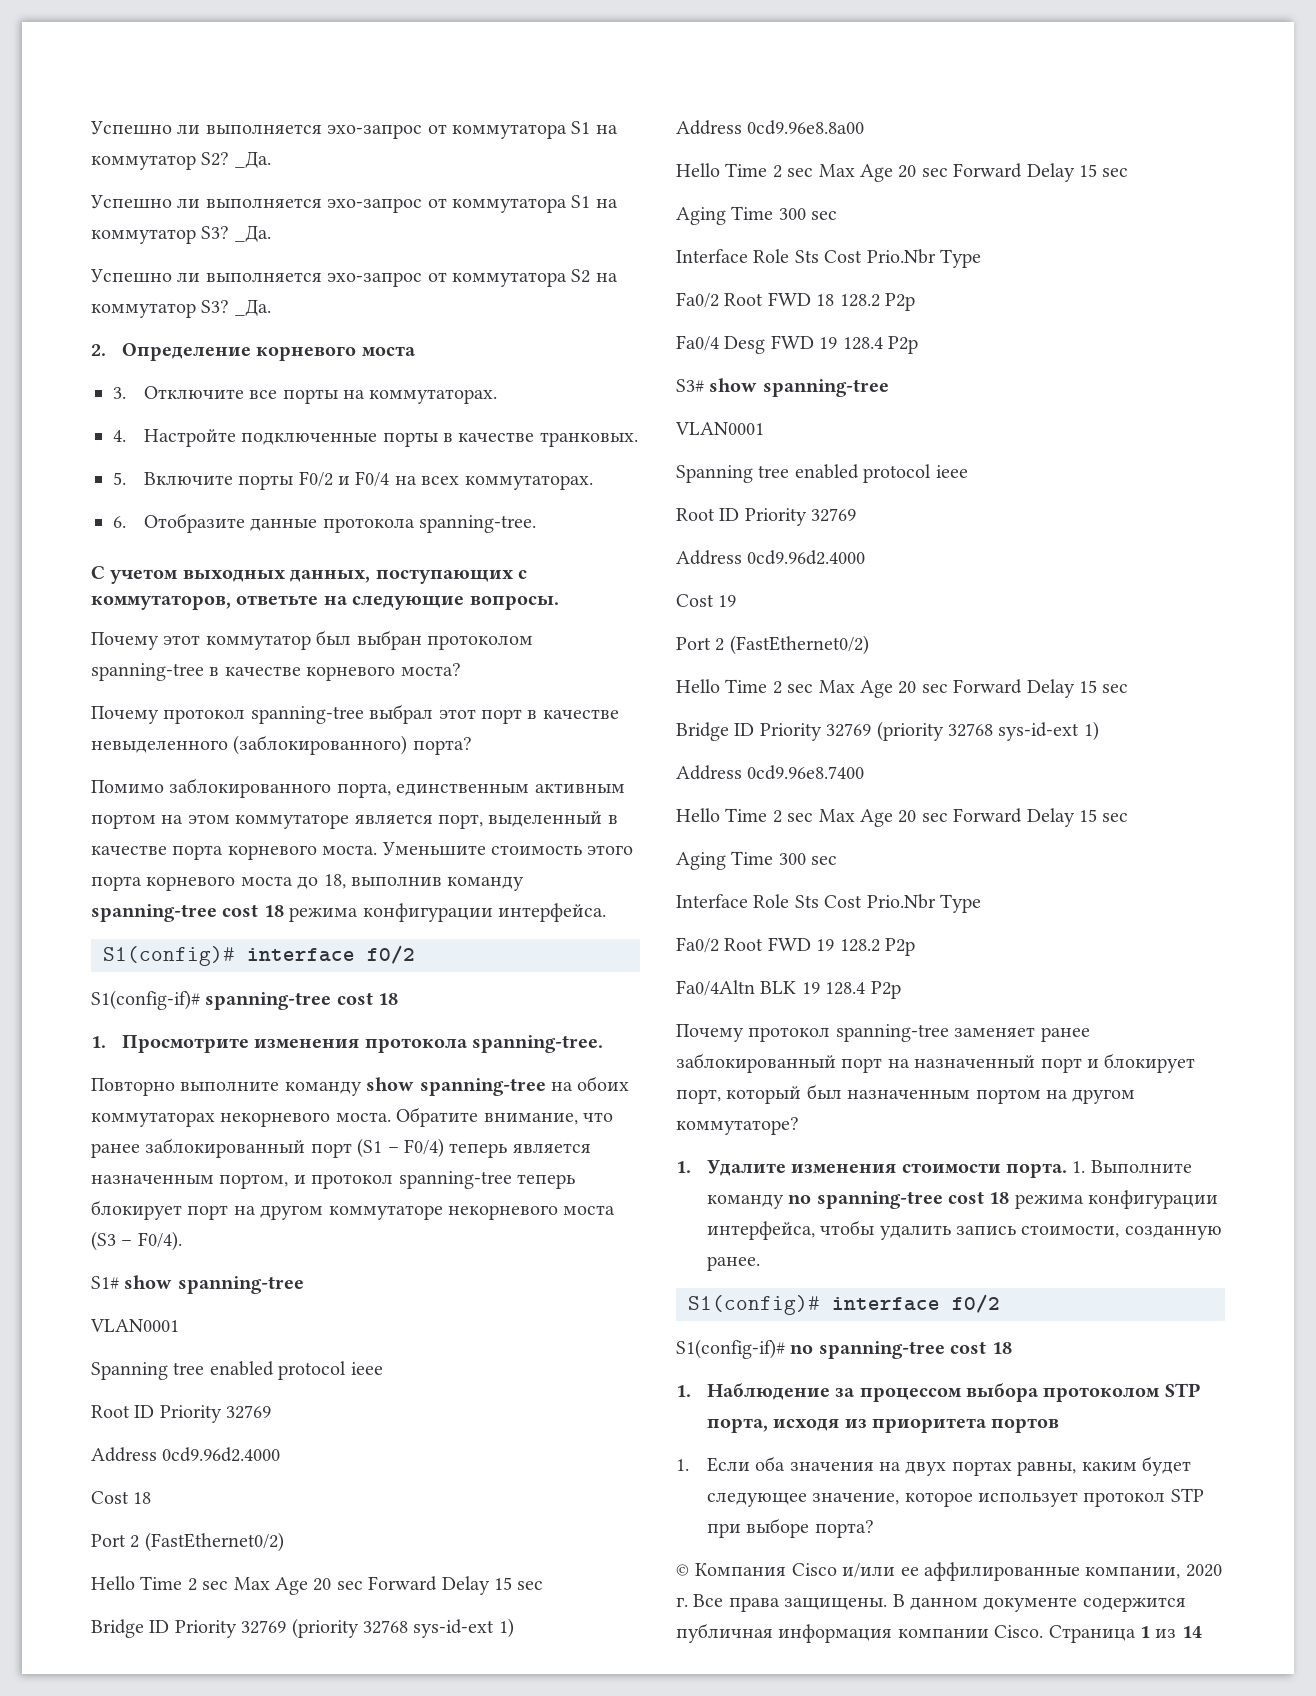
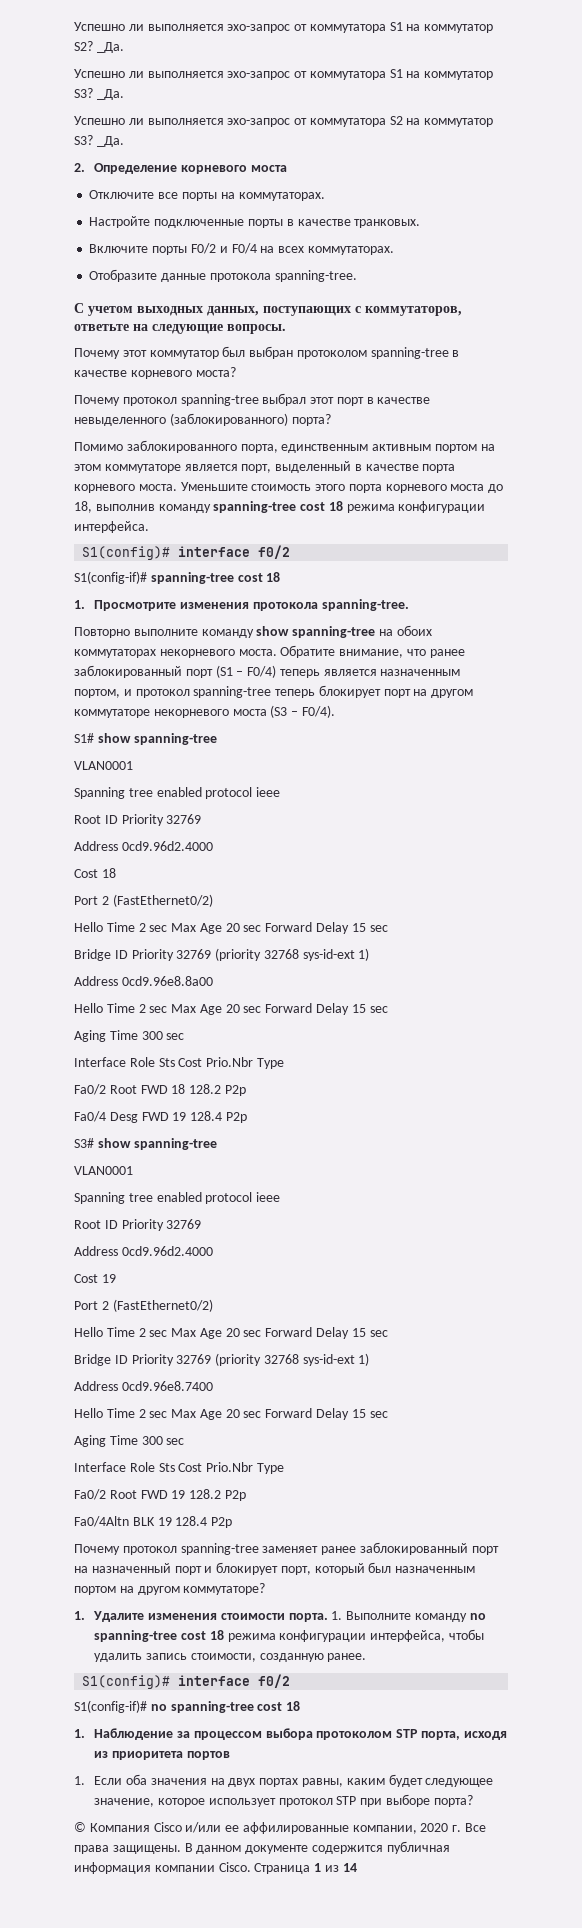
- 3. Отключите все порты на коммутаторах.
+ Отключите все порты на коммутаторах.
- 4. Настройте подключенные порты в качестве транковых.
+ Настройте подключенные порты в качестве транковых.
- 5. Включите порты F0/2 и F0/4 на всех коммутаторах.
+ Включите порты F0/2 и F0/4 на всех коммутаторах.
- 6. Отобразите данные протокола spanning-tree.
+ Отобразите данные протокола spanning-tree.

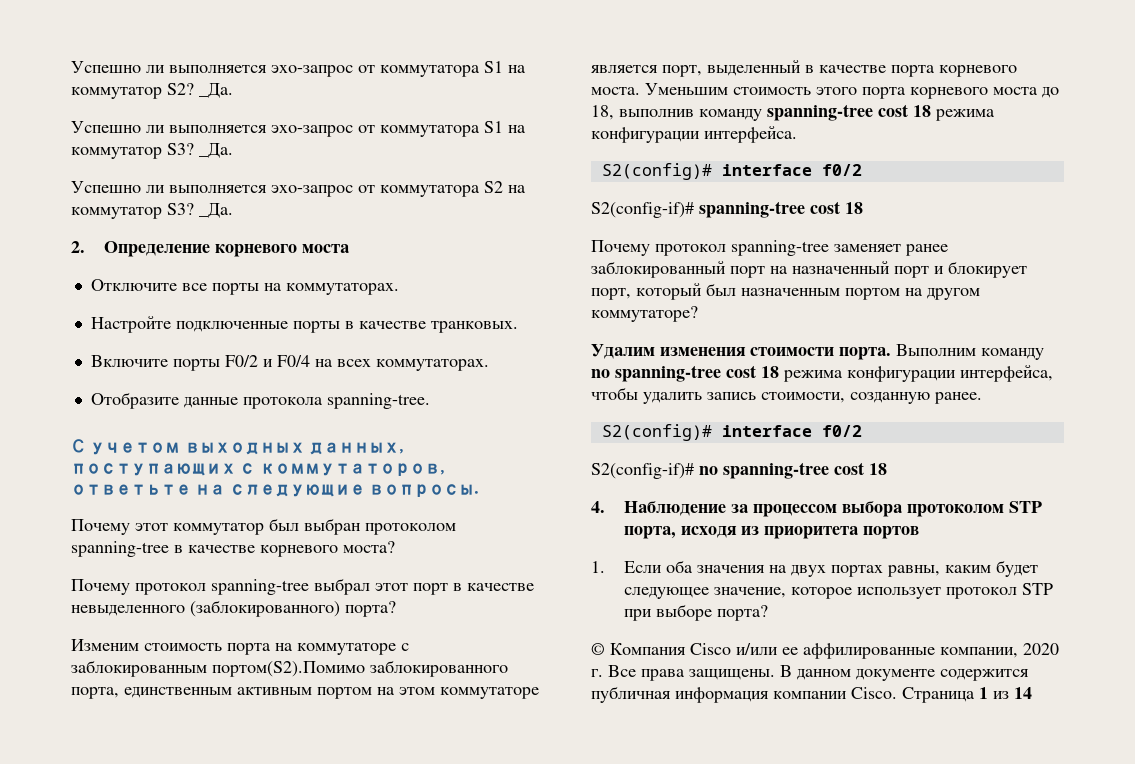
- Помимо заблокированного порта, единственным активным портом на этом коммутаторе является порт, выделенный в качестве порта корневого моста.
+ Изменим стоимость порта на коммутаторе с заблокированным портом(S2).Помимо заблокированного порта, единственным активным портом на этом коммутаторе является порт, выделенный в качестве порта корневого моста.
- Уменьшите стоимость этого порта корневого моста до 18, выполнив команду spanning-tree cost 18 режима конфигурации интерфейса.
- S1(config)# interface f0/2
- S1(config-if)# spanning-tree cost 18
- 1. Просмотрите изменения протокола spanning-tree.
- Повторно выполните команду show spanning-tree на обоих коммутаторах некорневого моста. Обратите внимание, что ранее заблокированный порт (S1 – F0/4) теперь является назначенным портом, и протокол spanning-tree теперь блокирует порт на другом коммутаторе некорневого моста (S3 – F0/4).
- S1# show spanning-tree
- VLAN0001
- Spanning tree enabled protocol ieee
- Root ID Priority 32769
- Address 0cd9.96d2.4000
- Cost 18
- Port 2 (FastEthernet0/2)
- Hello Time 2 sec Max Age 20 sec Forward Delay 15 sec
- Bridge ID Priority 32769 (priority 32768 sys-id-ext 1)
- Address 0cd9.96e8.8a00
- Hello Time 2 sec Max Age 20 sec Forward Delay 15 sec
- Aging Time 300 sec
- Interface Role Sts Cost Prio.Nbr Type
- Fa0/2 Root FWD 18 128.2 P2p
- Fa0/4 Desg FWD 19 128.4 P2p
- S3# show spanning-tree
- VLAN0001
- Spanning tree enabled protocol ieee
- Root ID Priority 32769
- Address 0cd9.96d2.4000
- Cost 19
- Port 2 (FastEthernet0/2)
- Hello Time 2 sec Max Age 20 sec Forward Delay 15 sec
- Bridge ID Priority 32769 (priority 32768 sys-id-ext 1)
- Address 0cd9.96e8.7400
- Hello Time 2 sec Max Age 20 sec Forward Delay 15 sec
- Aging Time 300 sec
- Interface Role Sts Cost Prio.Nbr Type
- Fa0/2 Root FWD 19 128.2 P2p
- Fa0/4Altn BLK 19 128.4 P2p
+ Уменьшим стоимость этого порта корневого моста до 18, выполнив команду spanning-tree cost 18 режима конфигурации интерфейса.
+ S2(config)# interface f0/2
+ S2(config-if)# spanning-tree cost 18
- 1. Удалите изменения стоимости порта.
+ Удалим изменения стоимости порта.
- 1. Выполните команду no spanning-tree cost 18 режима конфигурации интерфейса, чтобы удалить запись стоимости, созданную ранее.
- S1(config)# interface f0/2
- S1(config-if)# no spanning-tree cost 18
+ Выполним команду no spanning-tree cost 18 режима конфигурации интерфейса, чтобы удалить запись стоимости, созданную ранее.
+ S2(config)# interface f0/2
+ S2(config-if)# no spanning-tree cost 18
- 1. Наблюдение за процессом выбора протоколом STP порта, исходя из приоритета портов
+ 4. Наблюдение за процессом выбора протоколом STP порта, исходя из приоритета портов

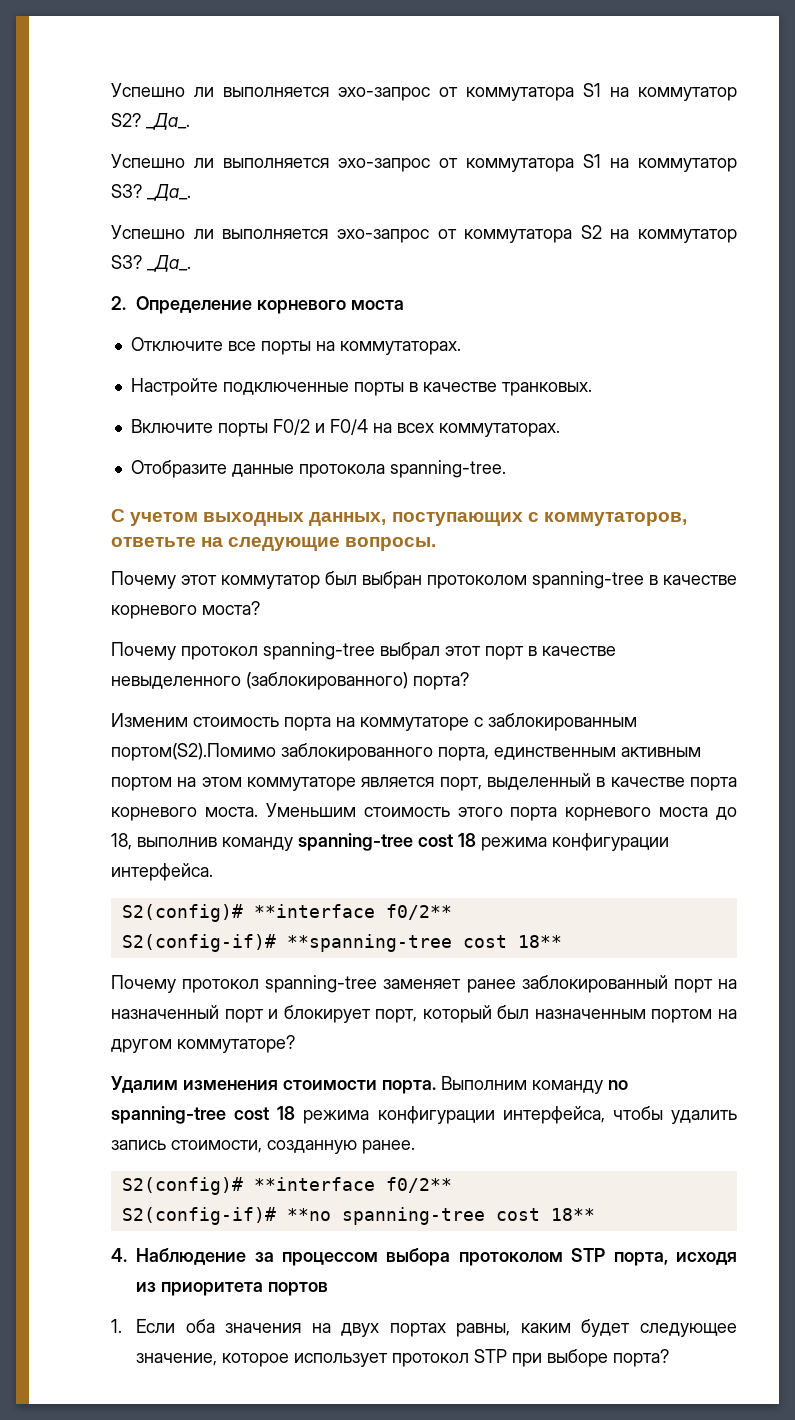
- Успешно ли выполняется эхо-запрос от коммутатора S1 на коммутатор S2? _Да.
+ Успешно ли выполняется эхо-запрос от коммутатора S1 на коммутатор S2? _Да_.
- Успешно ли выполняется эхо-запрос от коммутатора S1 на коммутатор S3? _Да.
+ Успешно ли выполняется эхо-запрос от коммутатора S1 на коммутатор S3? _Да_.
- Успешно ли выполняется эхо-запрос от коммутатора S2 на коммутатор S3? _Да.
+ Успешно ли выполняется эхо-запрос от коммутатора S2 на коммутатор S3? _Да_.
  Уменьшим стоимость этого порта корневого моста до 18, выполнив команду spanning-tree cost 18 режима конфигурации интерфейса.
- S2(config)# interface f0/2
- S2(config-if)# spanning-tree cost 18
+ S2(config)# **interface f0/2**
+ S2(config-if)# **spanning-tree cost 18**
  Выполним команду no spanning-tree cost 18 режима конфигурации интерфейса, чтобы удалить запись стоимости, созданную ранее.
- S2(config)# interface f0/2
- S2(config-if)# no spanning-tree cost 18
+ S2(config)# **interface f0/2**
+ S2(config-if)# **no spanning-tree cost 18**
- © Компания Cisco и/или ее аффилированные компании, 2020 г. Все права защищены. В данном документе содержится публичная информация компании Cisco. Страница 1 из 14

